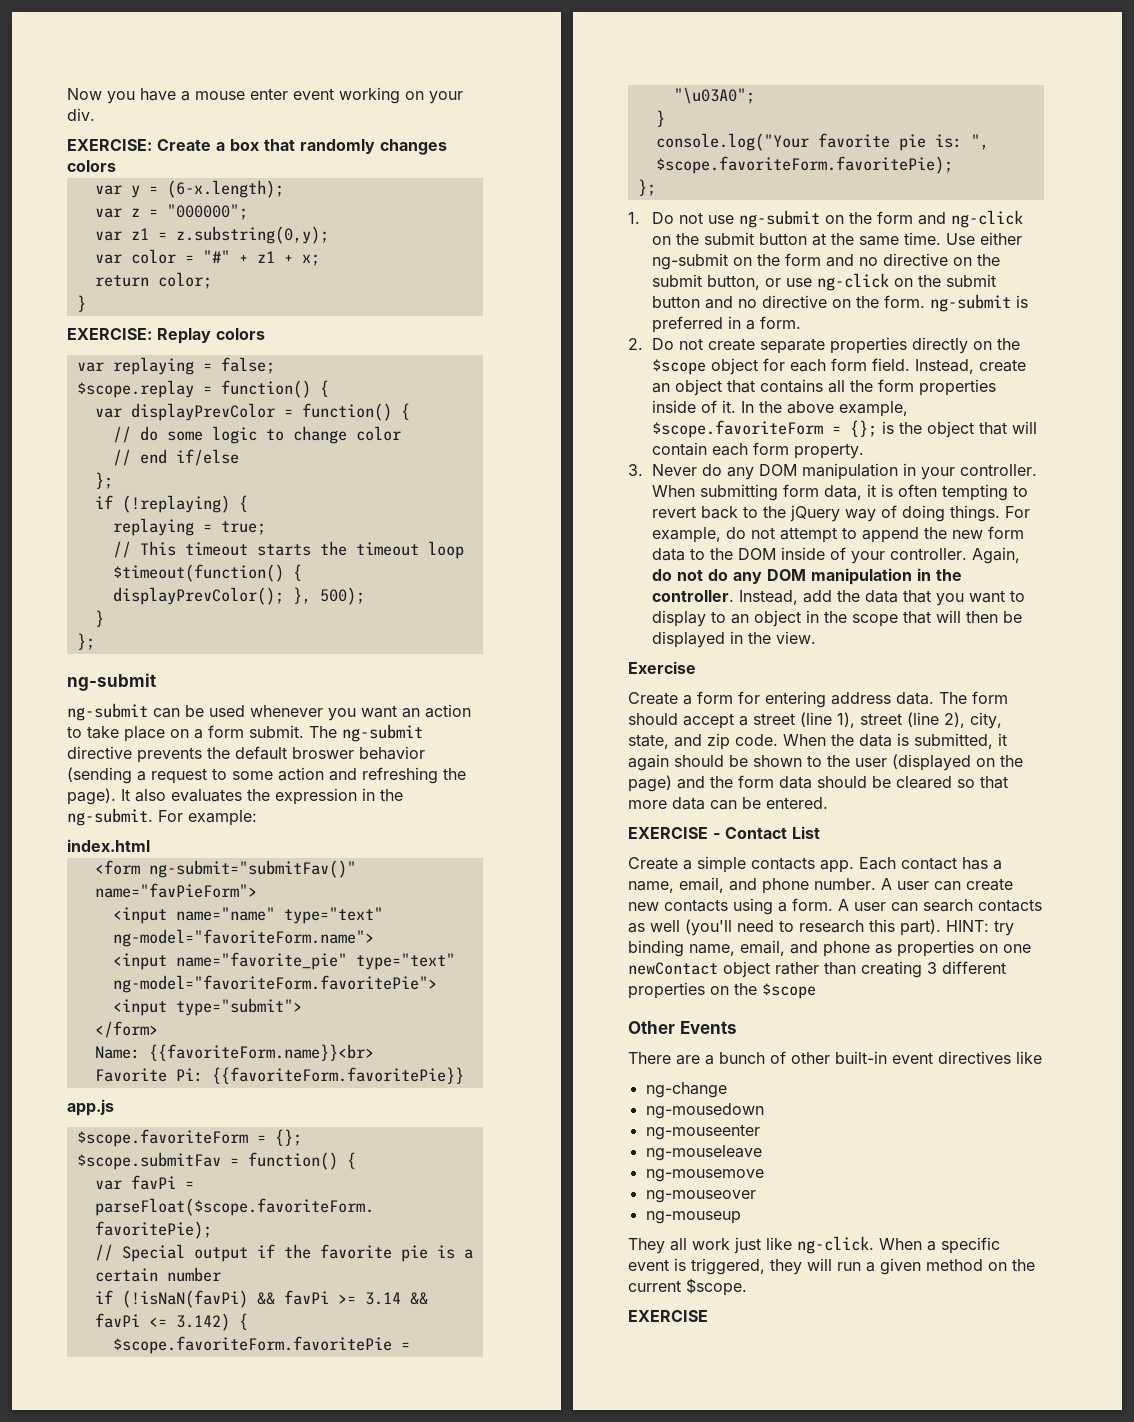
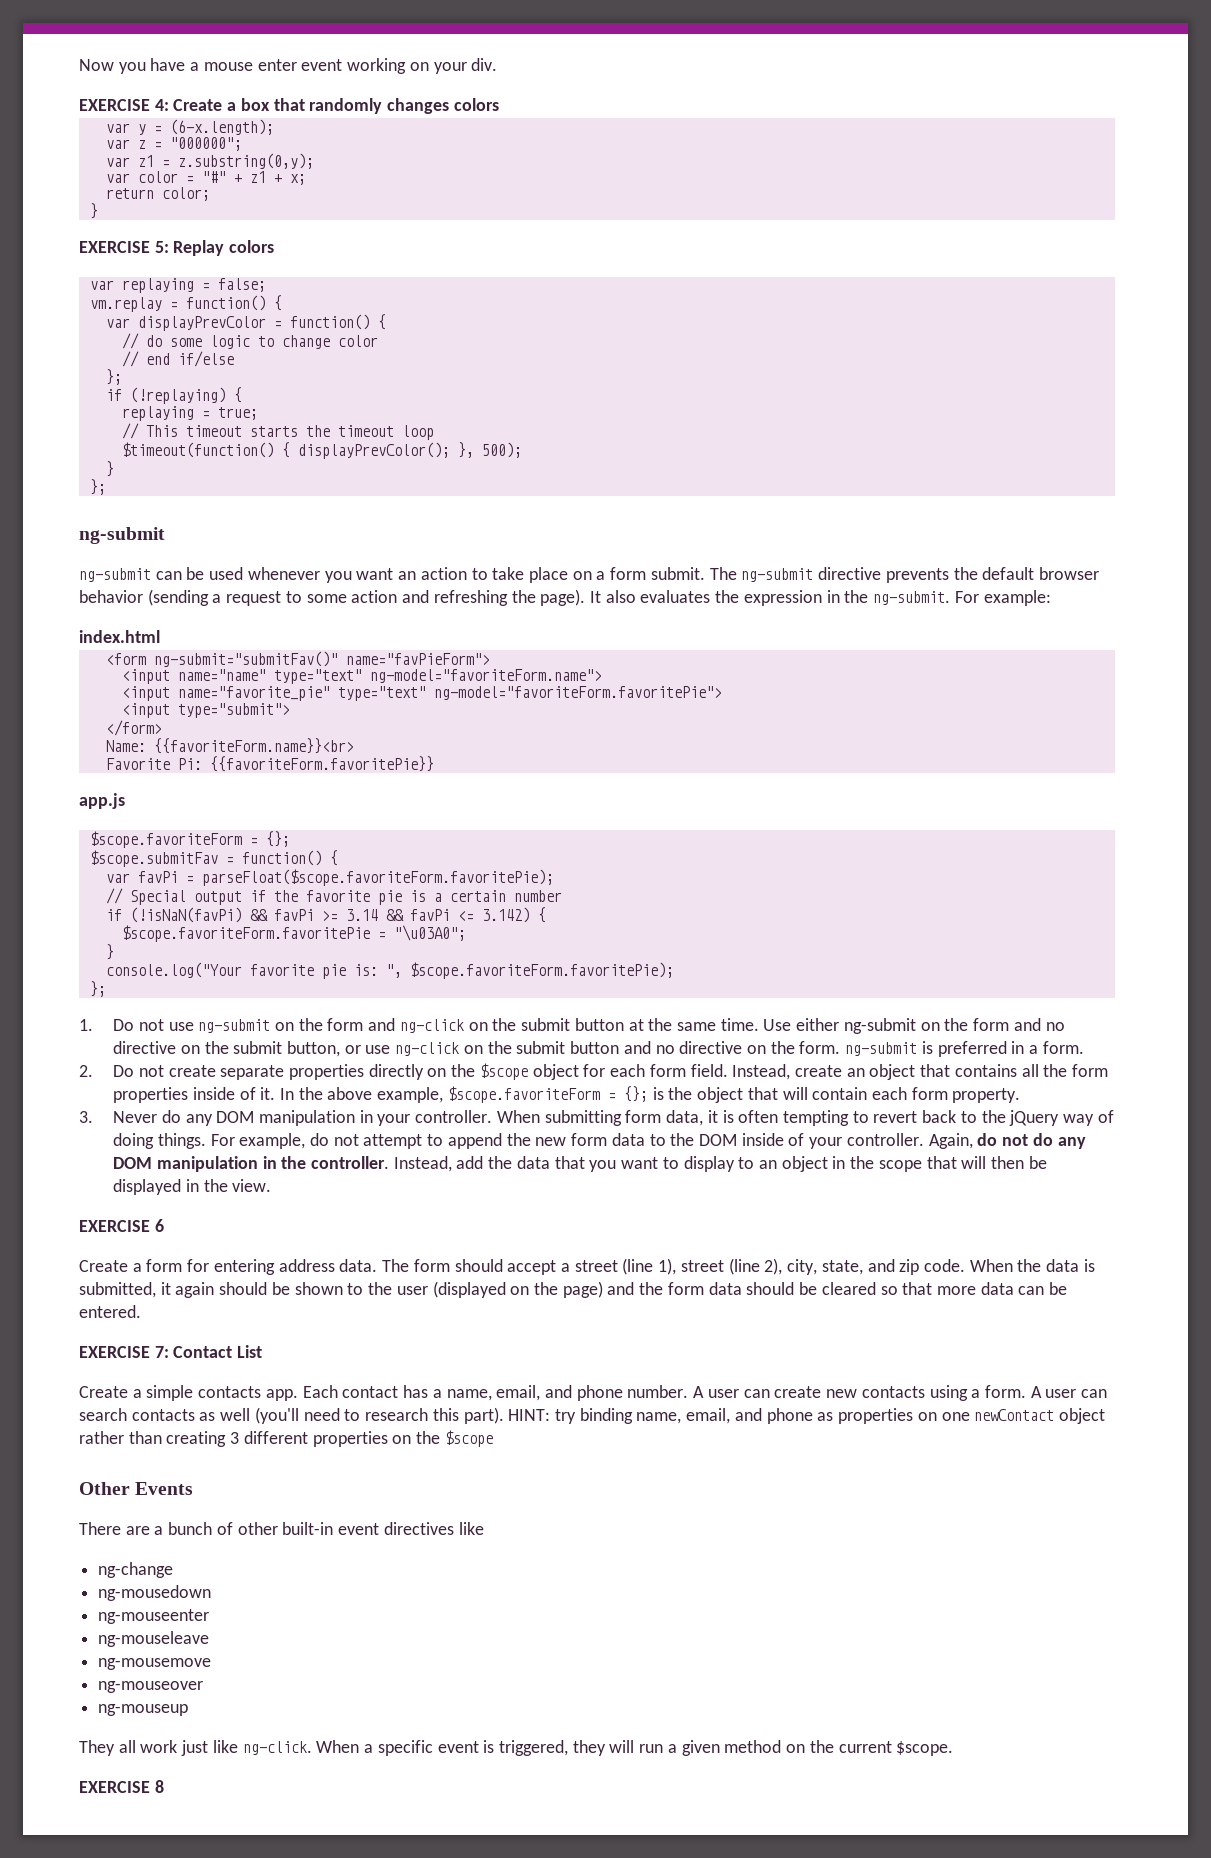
- EXERCISE: Create a box that randomly changes colors
+ EXERCISE 4: Create a box that randomly changes colors
- EXERCISE: Replay colors
+ EXERCISE 5: Replay colors
- $scope.replay = function() {
+ vm.replay = function() {
- The ng-submit directive prevents the default broswer behavior (sending a request to some action and refreshing the page).
+ The ng-submit directive prevents the default browser behavior (sending a request to some action and refreshing the page).
- Exercise
+ EXERCISE 6
- EXERCISE - Contact List
+ EXERCISE 7: Contact List
  When a specific event is triggered, they will run a given method on the current $scope.
- EXERCISE
+ EXERCISE 8

